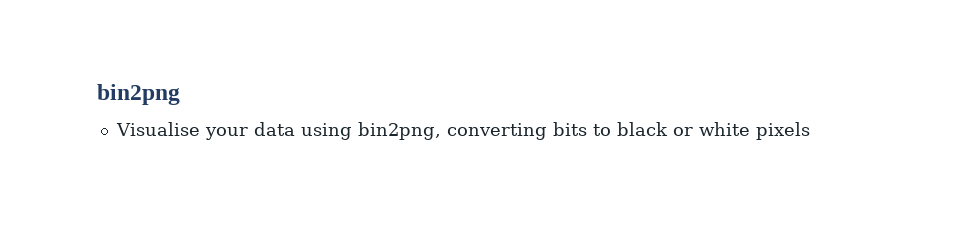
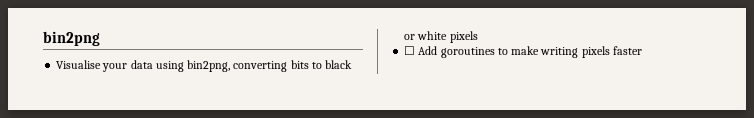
+ ☐ Add goroutines to make writing pixels faster

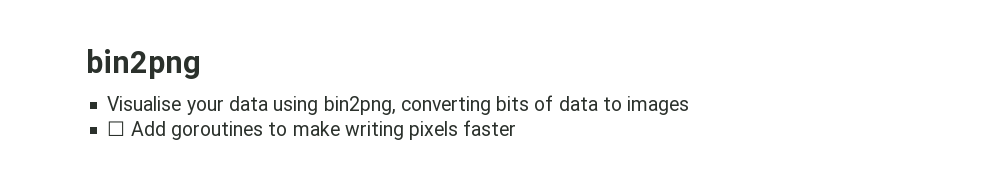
- Visualise your data using bin2png, converting bits to black or white pixels
+ Visualise your data using bin2png, converting bits of data to images

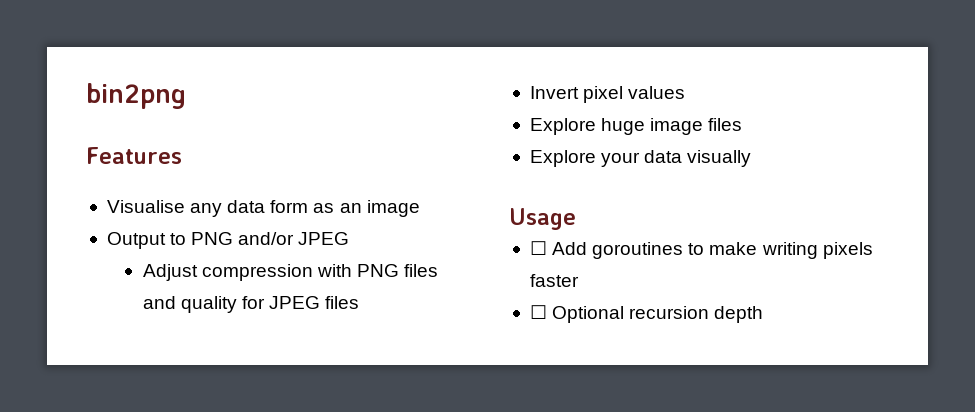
+ Features
- Visualise your data using bin2png, converting bits of data to images
+ Visualise any data form as an image
+ Output to PNG and/or JPEG
+ Adjust compression with PNG files and quality for JPEG files
+ Invert pixel values
+ Explore huge image files
+ Explore your data visually
+ Usage
+ ☐ Optional recursion depth

